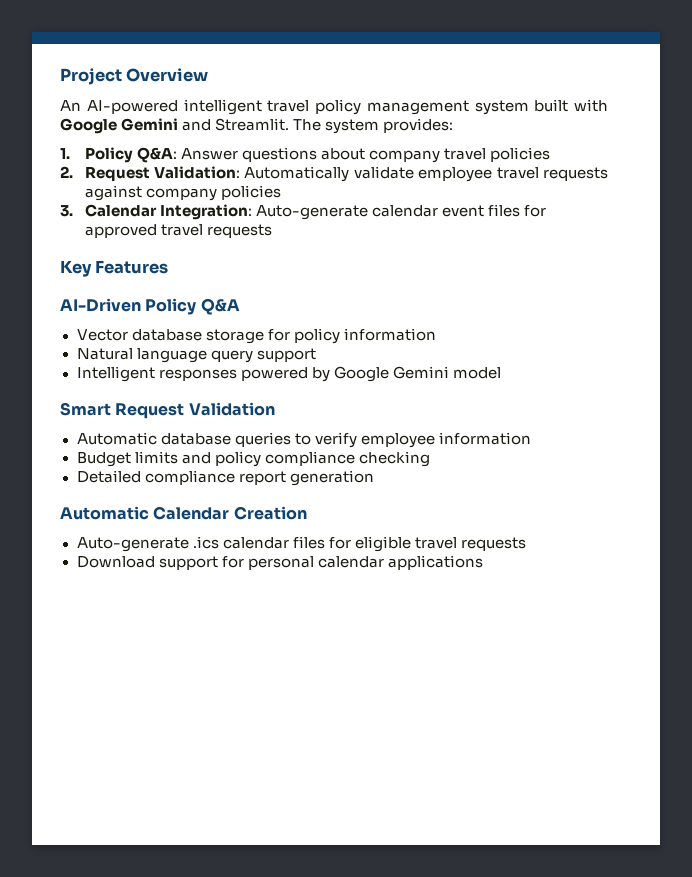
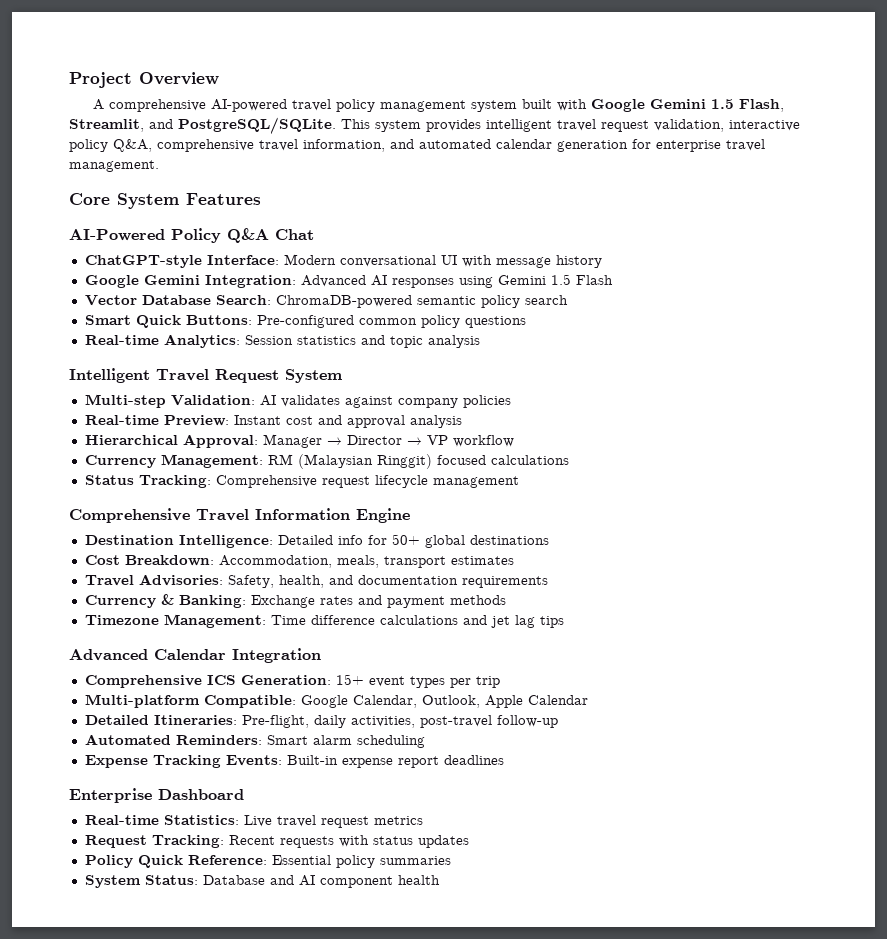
- An AI-powered intelligent travel policy management system built with Google Gemini and Streamlit. The system provides:
- 1. Policy Q&A: Answer questions about company travel policies
- 2. Request Validation: Automatically validate employee travel requests against company policies
- 3. Calendar Integration: Auto-generate calendar event files for approved travel requests
- Key Features
- AI-Driven Policy Q&A
- Vector database storage for policy information
- Natural language query support
- Intelligent responses powered by Google Gemini model
- Smart Request Validation
- Automatic database queries to verify employee information
- Budget limits and policy compliance checking
- Detailed compliance report generation
- Automatic Calendar Creation
- Auto-generate .ics calendar files for eligible travel requests
- Download support for personal calendar applications
+ A comprehensive AI-powered travel policy management system built with Google Gemini 1.5 Flash, Streamlit, and PostgreSQL/SQLite. This system provides intelligent travel request validation, interactive policy Q&A, comprehensive travel information, and automated calendar generation for enterprise travel management.
+ Core System Features
+ AI-Powered Policy Q&A Chat
+ ChatGPT-style Interface: Modern conversational UI with message history
+ Google Gemini Integration: Advanced AI responses using Gemini 1.5 Flash
+ Vector Database Search: ChromaDB-powered semantic policy search
+ Smart Quick Buttons: Pre-configured common policy questions
+ Real-time Analytics: Session statistics and topic analysis
+ Intelligent Travel Request System
+ Multi-step Validation: AI validates against company policies
+ Real-time Preview: Instant cost and approval analysis
+ Hierarchical Approval: Manager → Director → VP workflow
+ Currency Management: RM (Malaysian Ringgit) focused calculations
+ Status Tracking: Comprehensive request lifecycle management
+ Comprehensive Travel Information Engine
+ Destination Intelligence: Detailed info for 50+ global destinations
+ Cost Breakdown: Accommodation, meals, transport estimates
+ Travel Advisories: Safety, health, and documentation requirements
+ Currency & Banking: Exchange rates and payment methods
+ Timezone Management: Time difference calculations and jet lag tips
+ Advanced Calendar Integration
+ Comprehensive ICS Generation: 15+ event types per trip
+ Multi-platform Compatible: Google Calendar, Outlook, Apple Calendar
+ Detailed Itineraries: Pre-flight, daily activities, post-travel follow-up
+ Automated Reminders: Smart alarm scheduling
+ Expense Tracking Events: Built-in expense report deadlines
+ Enterprise Dashboard
+ Real-time Statistics: Live travel request metrics
+ Request Tracking: Recent requests with status updates
+ Policy Quick Reference: Essential policy summaries
+ System Status: Database and AI component health

